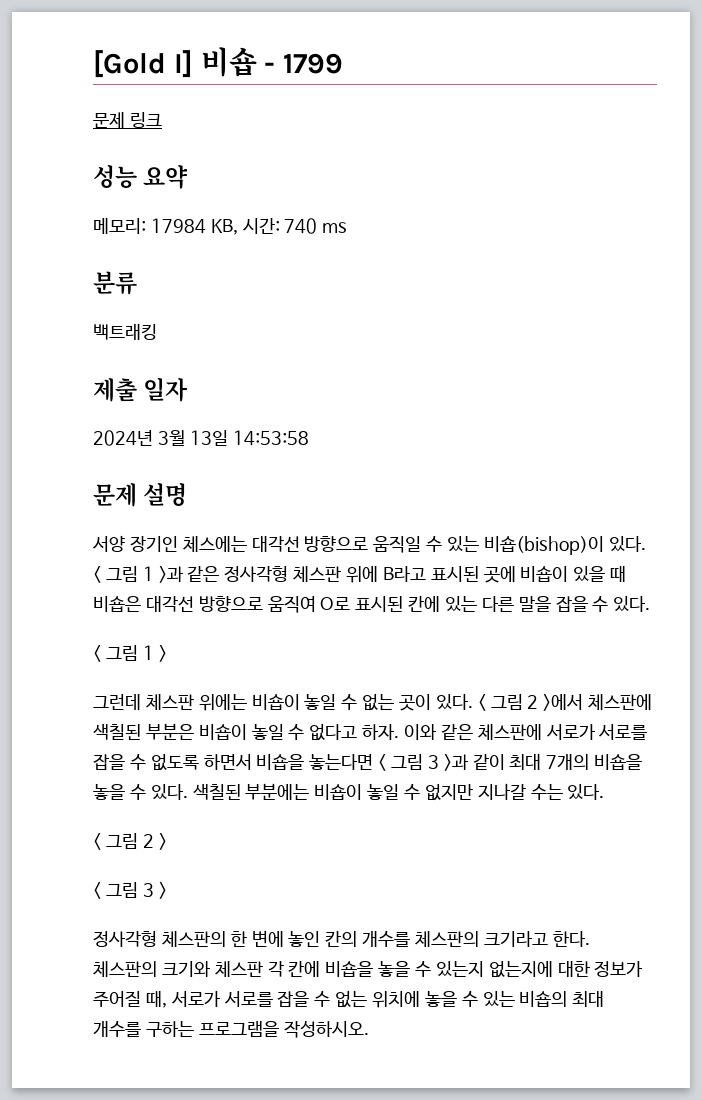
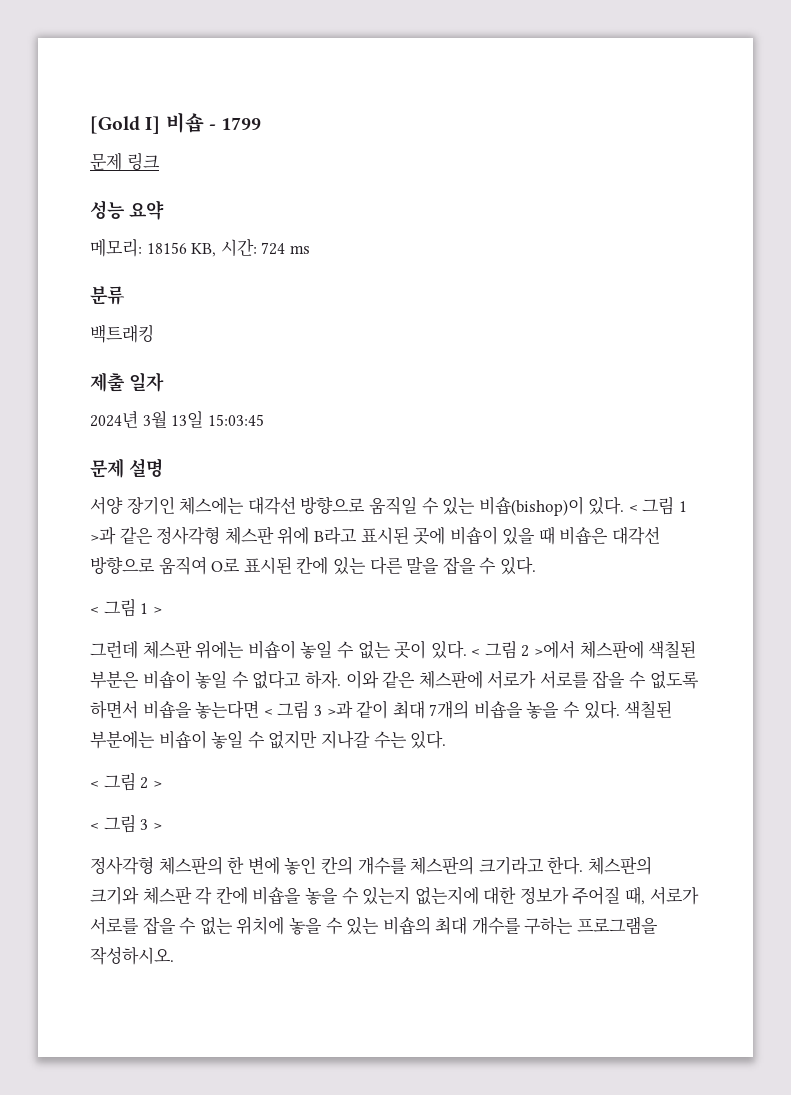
- 메모리: 17984 KB, 시간: 740 ms
+ 메모리: 18156 KB, 시간: 724 ms
- 2024년 3월 13일 14:53:58
+ 2024년 3월 13일 15:03:45

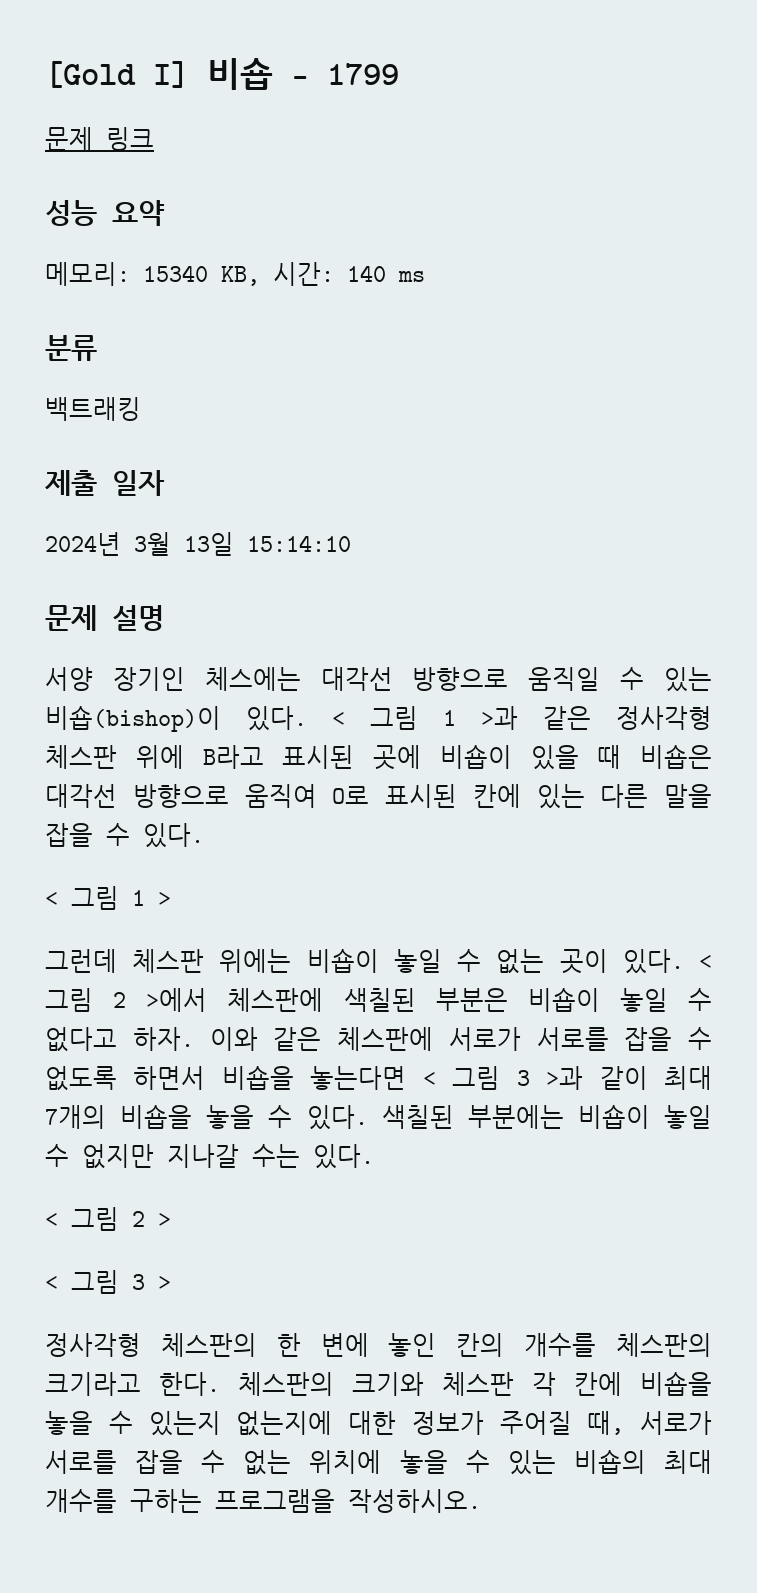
- 메모리: 18156 KB, 시간: 724 ms
+ 메모리: 15340 KB, 시간: 140 ms
- 2024년 3월 13일 15:03:45
+ 2024년 3월 13일 15:14:10

